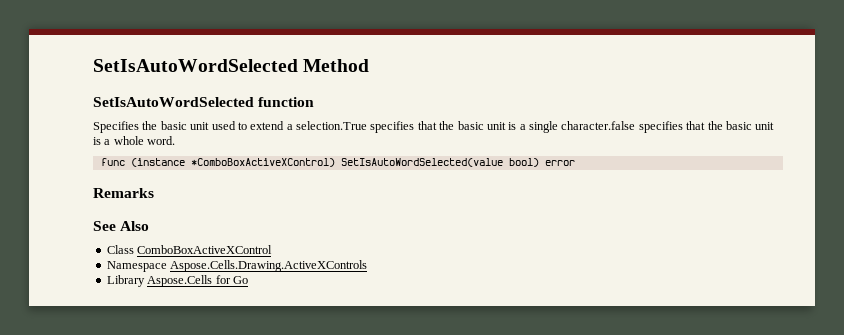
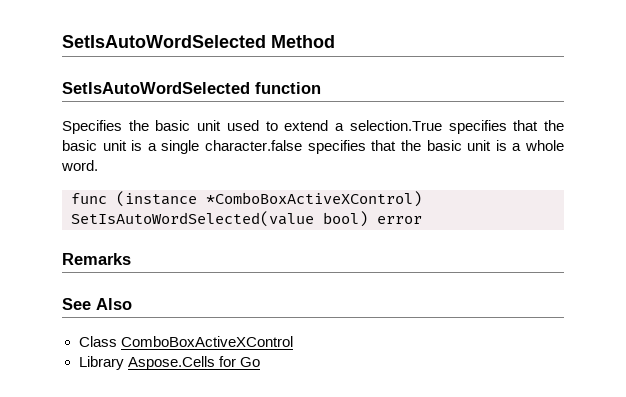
- Namespace Aspose.Cells.Drawing.ActiveXControls

